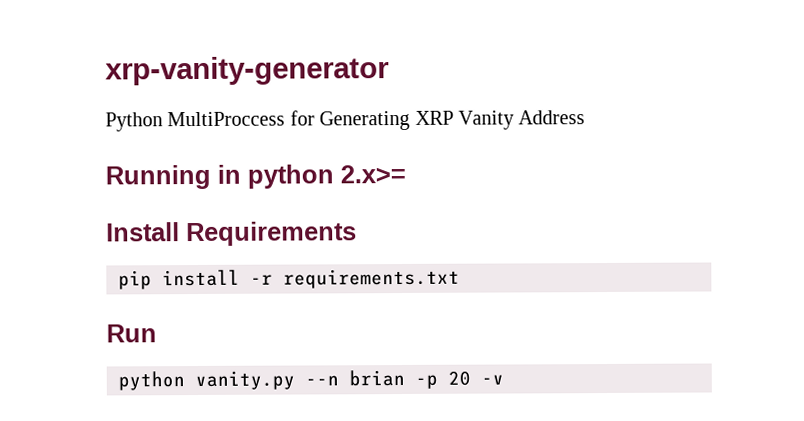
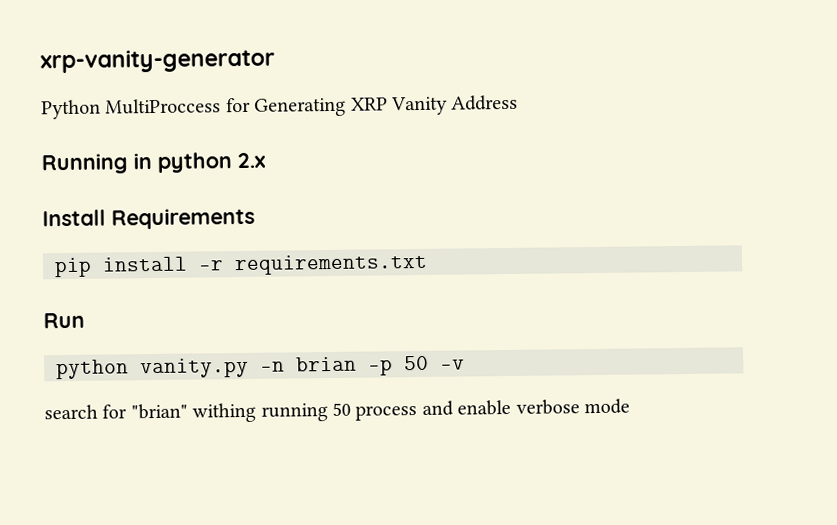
- Running in python 2.x>=
+ Running in python 2.x
- python vanity.py --n brian -p 20 -v
+ python vanity.py -n brian -p 50 -v
+ search for "brian" withing running 50 process and enable verbose mode

